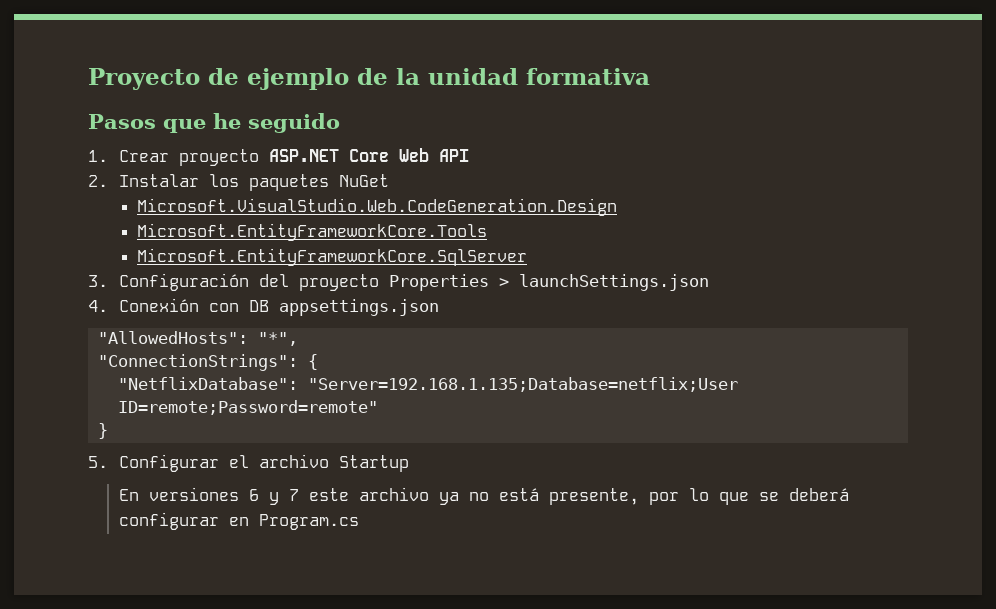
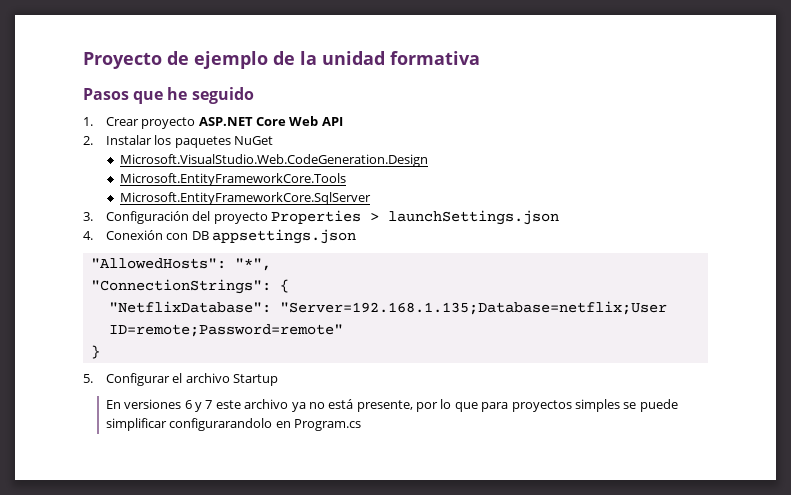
- En versiones 6 y 7 este archivo ya no está presente, por lo que se deberá configurar en Program.cs
+ En versiones 6 y 7 este archivo ya no está presente, por lo que para proyectos simples se puede simplificar configurarandolo en Program.cs

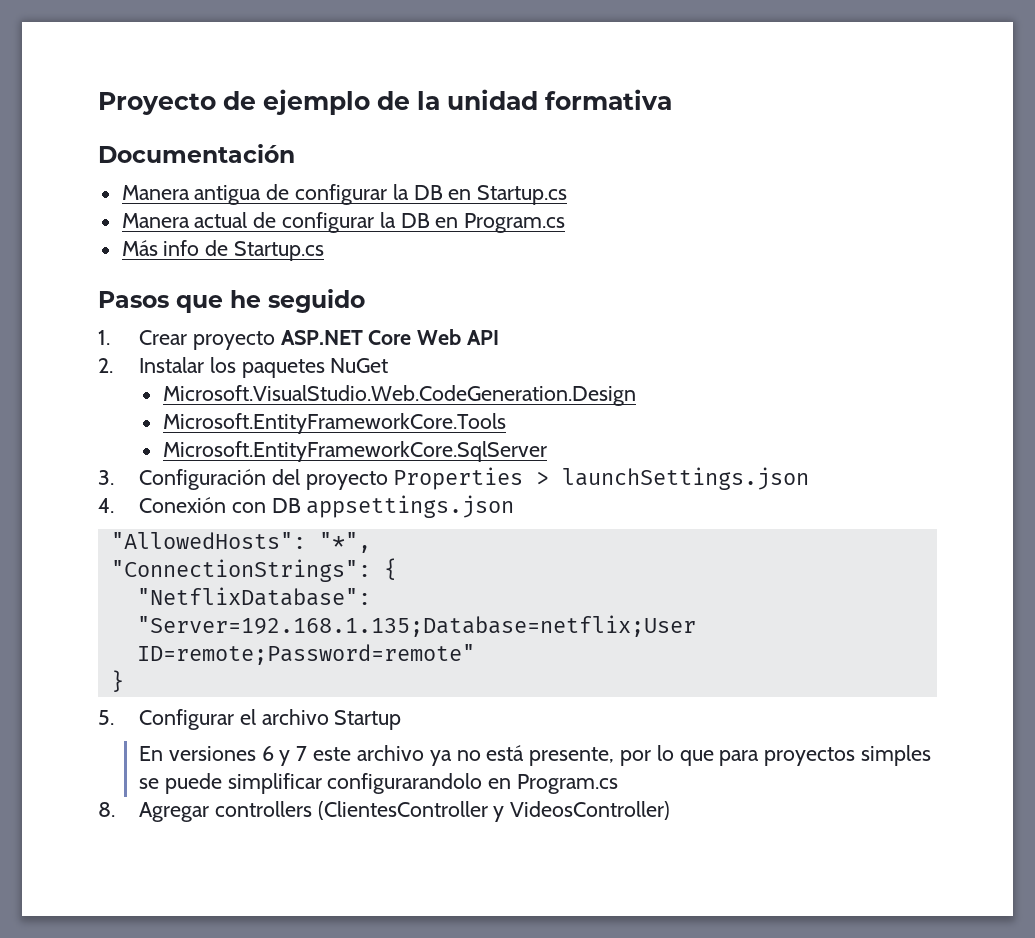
+ Documentación
+ Manera antigua de configurar la DB en Startup.cs
+ Manera actual de configurar la DB en Program.cs
+ Más info de Startup.cs
+ 8. Agregar controllers (ClientesController y VideosController)

